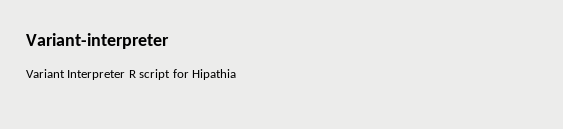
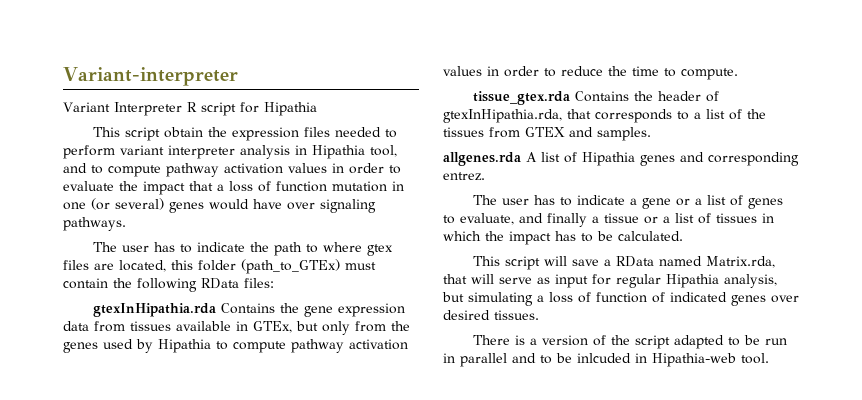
+ This script obtain the expression files needed to perform variant interpreter analysis in Hipathia tool, and to compute pathway activation values in order to evaluate the impact that a loss of function mutation in one (or several) genes would have over signaling pathways.
+ The user has to indicate the path to where gtex files are located, this folder (path_to_GTEx) must contain the following RData files:
+ gtexInHipathia.rda Contains the gene expression data from tissues available in GTEx, but only from the genes used by Hipathia to compute pathway activation values in order to reduce the time to compute.
+ tissue_gtex.rda Contains the header of gtexInHipathia.rda, that corresponds to a list of the tissues from GTEX and samples.
+ allgenes.rda A list of Hipathia genes and corresponding entrez.
+ The user has to indicate a gene or a list of genes to evaluate, and finally a tissue or a list of tissues in which the impact has to be calculated.
+ This script will save a RData named Matrix.rda, that will serve as input for regular Hipathia analysis, but simulating a loss of function of indicated genes over desired tissues.
+ There is a version of the script adapted to be run in parallel and to be inlcuded in Hipathia-web tool.

